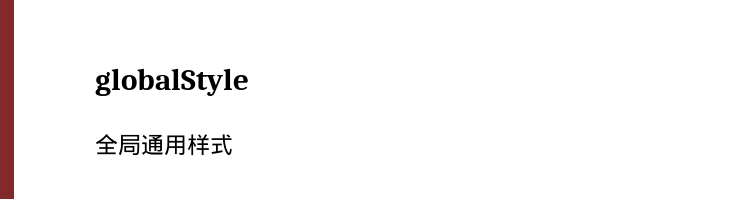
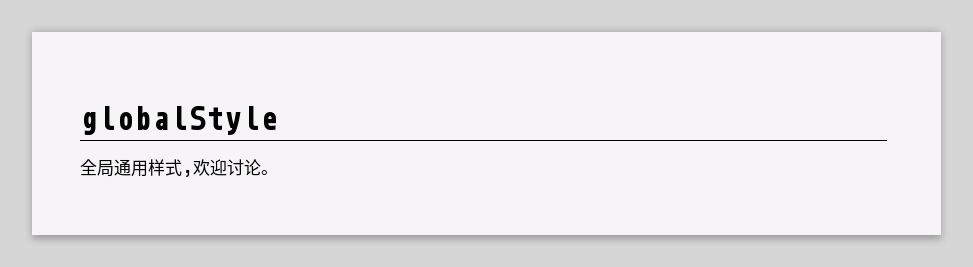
- 全局通用样式
+ 全局通用样式,欢迎讨论。

